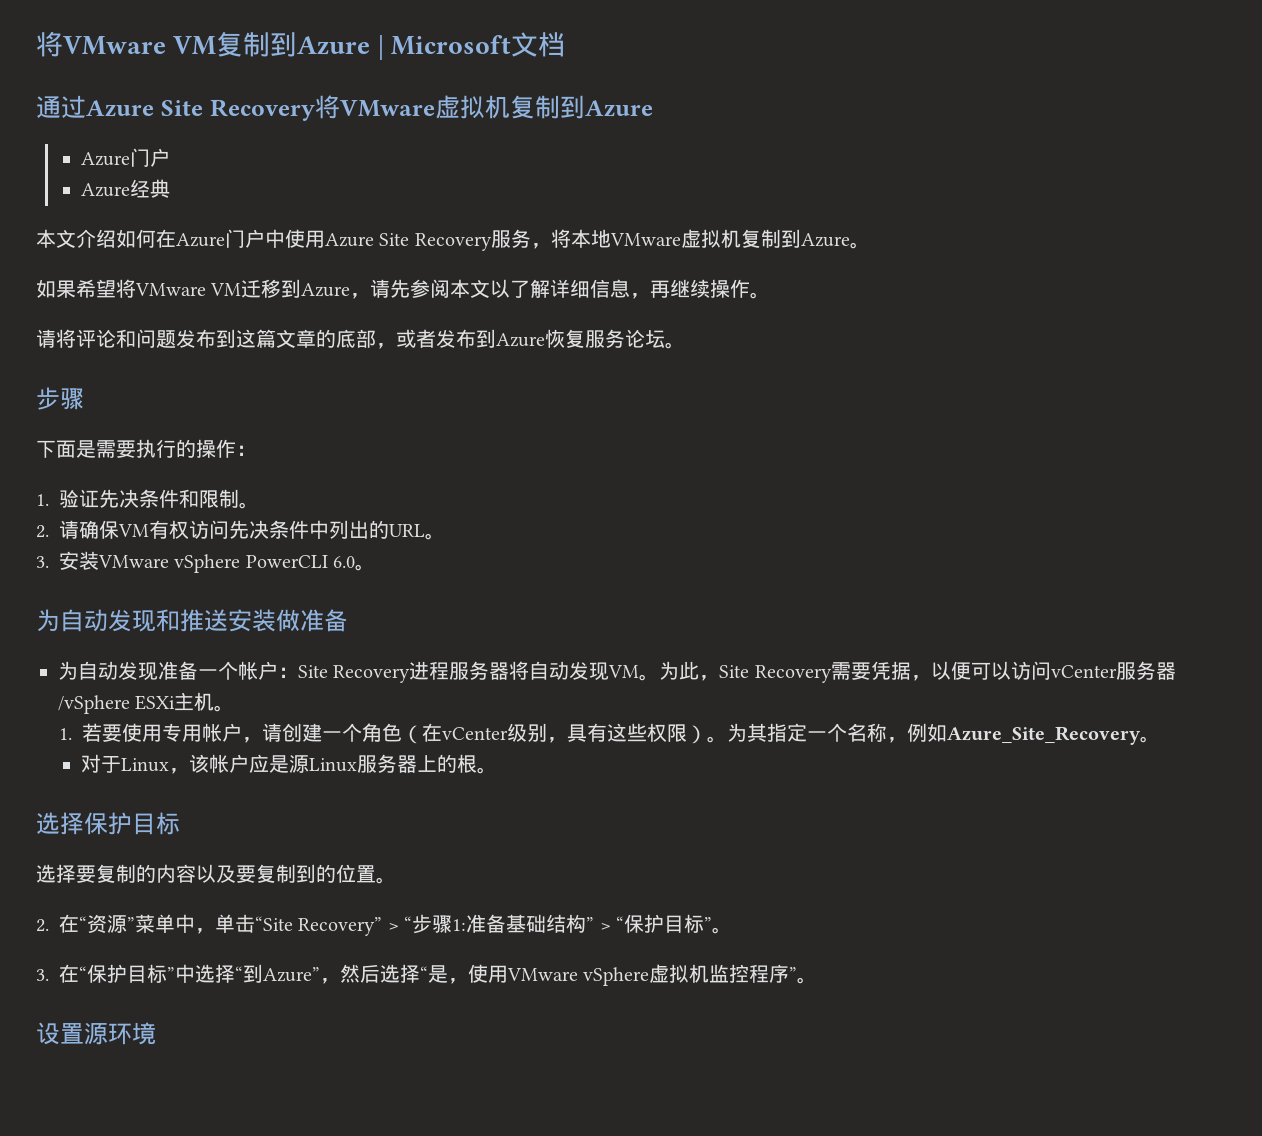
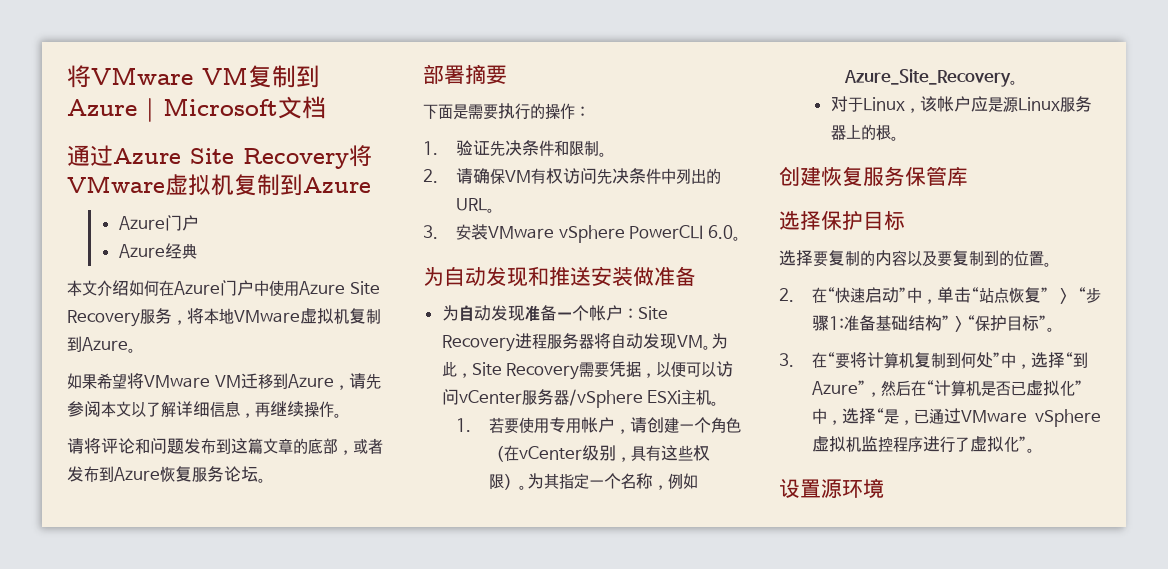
  请将评论和问题发布到这篇文章的底部，或者发布到Azure恢复服务论坛。
- 步骤
+ 部署摘要
+ 创建恢复服务保管库
- 2.在“资源”菜单中，单击“Site Recovery” > “步骤1:准备基础结构” > “保护目标”。
+ 2.在“快速启动”中，单击“站点恢复” > “步骤1:准备基础结构” > “保护目标”。
- 3.在“保护目标”中选择“到Azure”，然后选择“是，使用VMware vSphere虚拟机监控程序”。
+ 3.在“要将计算机复制到何处”中，选择“到Azure”，然后在“计算机是否已虚拟化”中，选择“是，已通过VMware vSphere虚拟机监控程序进行了虚拟化”。

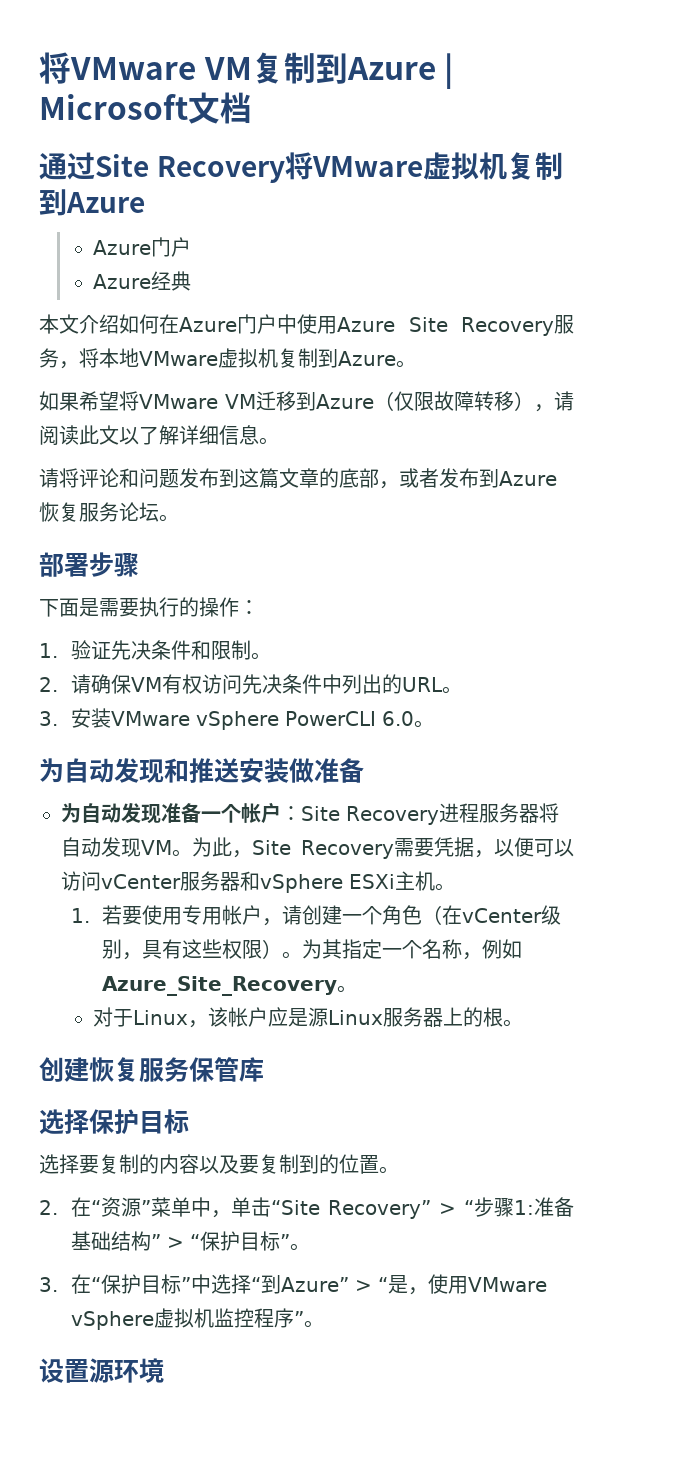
- 通过Azure Site Recovery将VMware虚拟机复制到Azure
+ 通过Site Recovery将VMware虚拟机复制到Azure
- 如果希望将VMware VM迁移到Azure，请先参阅本文以了解详细信息，再继续操作。
+ 如果希望将VMware VM迁移到Azure（仅限故障转移），请阅读此文以了解详细信息。
- 部署摘要
+ 部署步骤
- 为此，Site Recovery需要凭据，以便可以访问vCenter服务器/vSphere ESXi主机。
+ 为此，Site Recovery需要凭据，以便可以访问vCenter服务器和vSphere ESXi主机。
- 2.在“快速启动”中，单击“站点恢复” > “步骤1:准备基础结构” > “保护目标”。
+ 2.在“资源”菜单中，单击“Site Recovery” > “步骤1:准备基础结构” > “保护目标”。
- 3.在“要将计算机复制到何处”中，选择“到Azure”，然后在“计算机是否已虚拟化”中，选择“是，已通过VMware vSphere虚拟机监控程序进行了虚拟化”。
+ 3.在“保护目标”中选择“到Azure” > “是，使用VMware vSphere虚拟机监控程序”。

